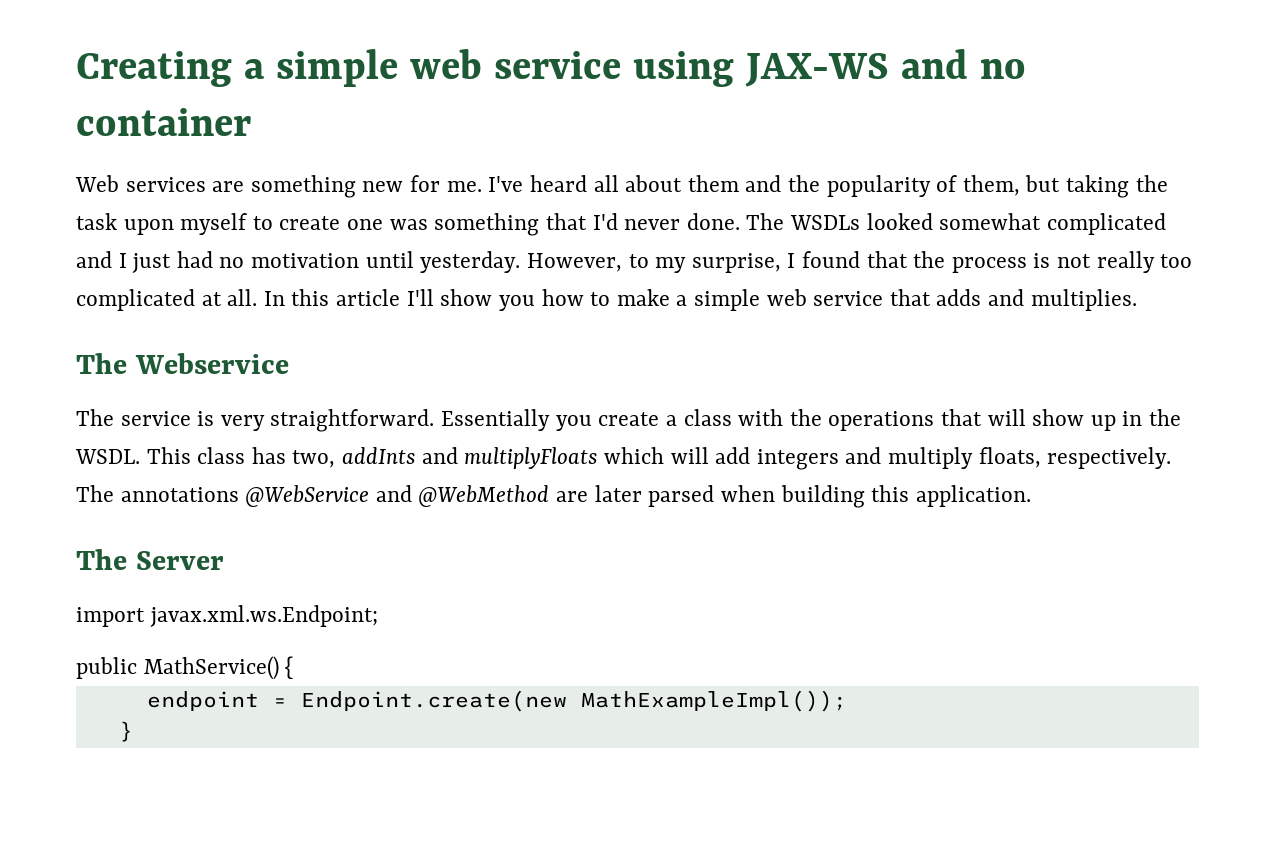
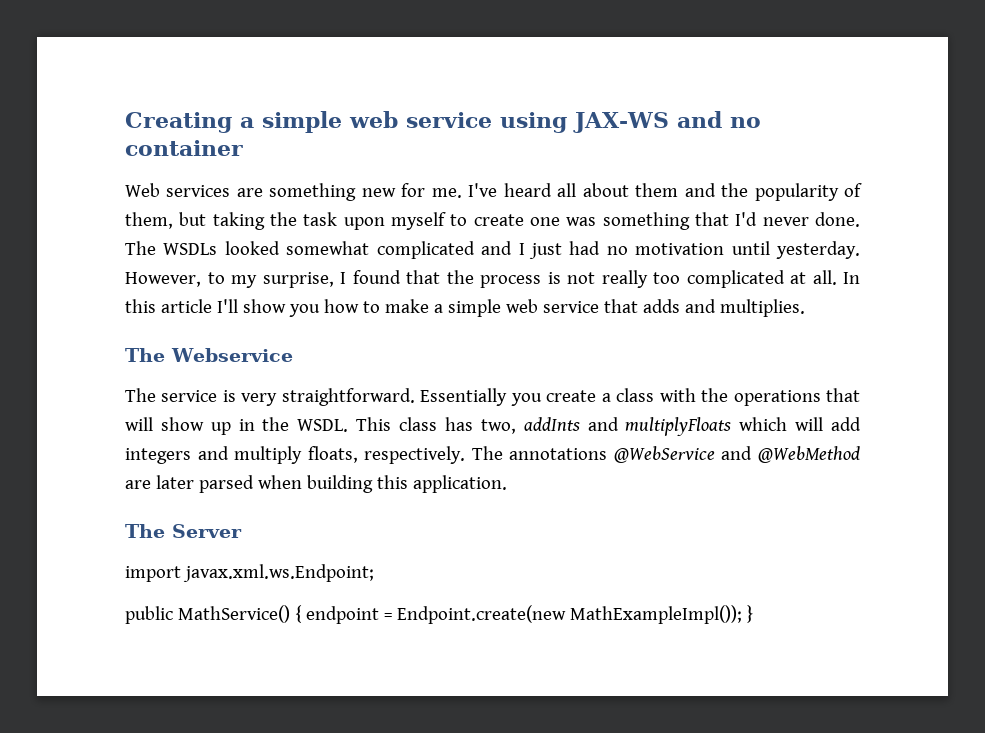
- public MathService() {
- endpoint = Endpoint.create(new MathExampleImpl());
- }
+ public MathService() { endpoint = Endpoint.create(new MathExampleImpl()); }

